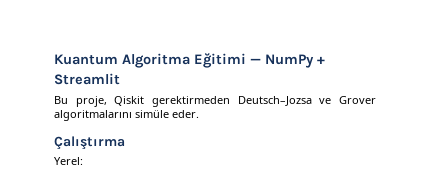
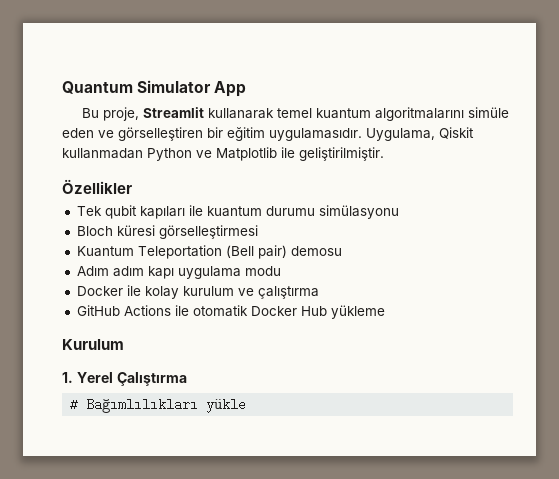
- Kuantum Algoritma Eğitimi — NumPy + Streamlit
- Bu proje, Qiskit gerektirmeden Deutsch–Jozsa ve Grover algoritmalarını simüle eder.
- Çalıştırma
- Yerel:
+ Quantum Simulator App
+ Bu proje, Streamlit kullanarak temel kuantum algoritmalarını simüle eden ve görselleştiren bir eğitim uygulamasıdır. Uygulama, Qiskit kullanmadan Python ve Matplotlib ile geliştirilmiştir.
+ Özellikler
+ Tek qubit kapıları ile kuantum durumu simülasyonu
+ Bloch küresi görselleştirmesi
+ Kuantum Teleportation (Bell pair) demosu
+ Adım adım kapı uygulama modu
+ Docker ile kolay kurulum ve çalıştırma
+ GitHub Actions ile otomatik Docker Hub yükleme
+ Kurulum
+ 1. Yerel Çalıştırma
+ # Bağımlılıkları yükle

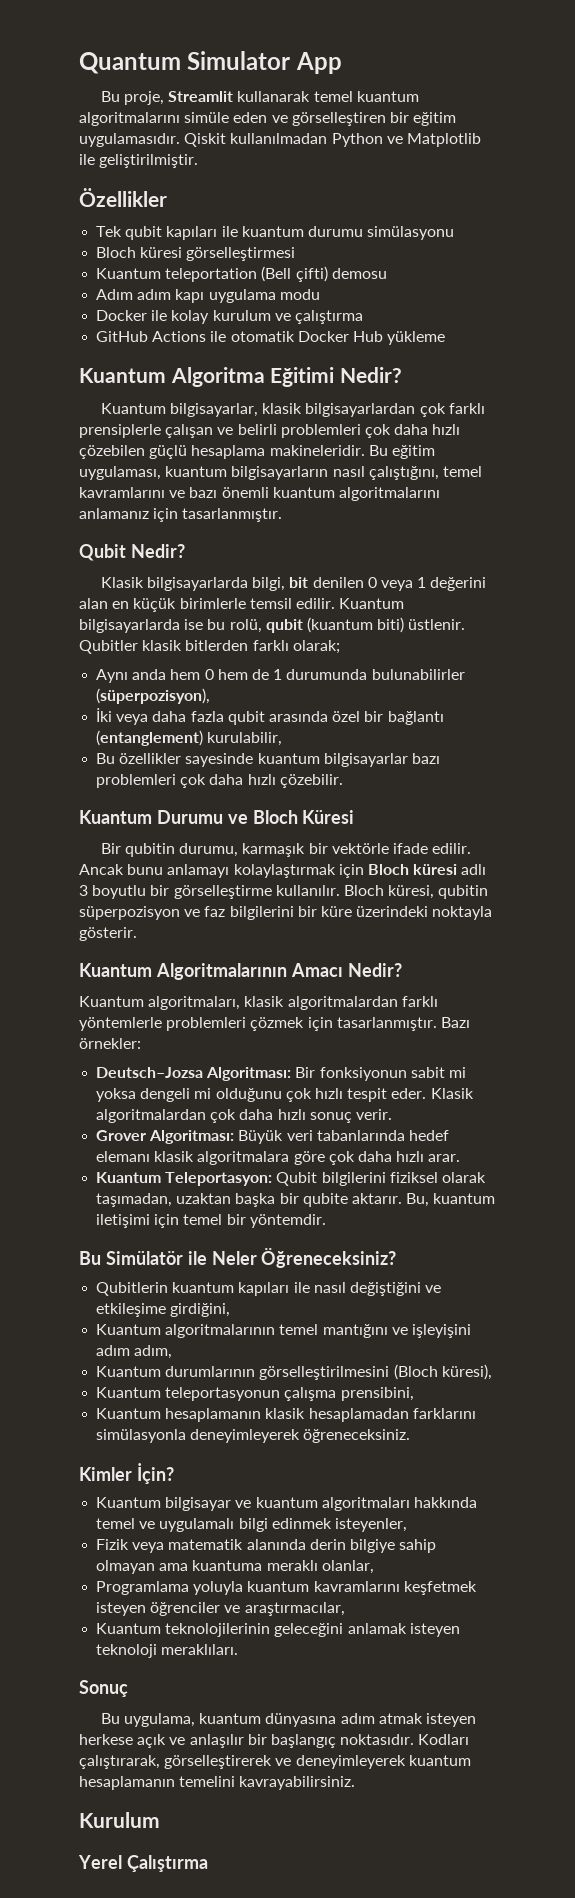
- Uygulama, Qiskit kullanmadan Python ve Matplotlib ile geliştirilmiştir.
+ Qiskit kullanılmadan Python ve Matplotlib ile geliştirilmiştir.
- Kuantum Teleportation (Bell pair) demosu
+ Kuantum teleportation (Bell çifti) demosu
+ Kuantum Algoritma Eğitimi Nedir?
+ Kuantum bilgisayarlar, klasik bilgisayarlardan çok farklı prensiplerle çalışan ve belirli problemleri çok daha hızlı çözebilen güçlü hesaplama makineleridir. Bu eğitim uygulaması, kuantum bilgisayarların nasıl çalıştığını, temel kavramlarını ve bazı önemli kuantum algoritmalarını anlamanız için tasarlanmıştır.
+ Qubit Nedir?
+ Klasik bilgisayarlarda bilgi, bit denilen 0 veya 1 değerini alan en küçük birimlerle temsil edilir. Kuantum bilgisayarlarda ise bu rolü, qubit (kuantum biti) üstlenir. Qubitler klasik bitlerden farklı olarak;
+ Aynı anda hem 0 hem de 1 durumunda bulunabilirler (süperpozisyon),
+ İki veya daha fazla qubit arasında özel bir bağlantı (entanglement) kurulabilir,
+ Bu özellikler sayesinde kuantum bilgisayarlar bazı problemleri çok daha hızlı çözebilir.
+ Kuantum Durumu ve Bloch Küresi
+ Bir qubitin durumu, karmaşık bir vektörle ifade edilir. Ancak bunu anlamayı kolaylaştırmak için Bloch küresi adlı 3 boyutlu bir görselleştirme kullanılır. Bloch küresi, qubitin süperpozisyon ve faz bilgilerini bir küre üzerindeki noktayla gösterir.
+ Kuantum Algoritmalarının Amacı Nedir?
+ Kuantum algoritmaları, klasik algoritmalardan farklı yöntemlerle problemleri çözmek için tasarlanmıştır. Bazı örnekler:
+ Deutsch–Jozsa Algoritması: Bir fonksiyonun sabit mi yoksa dengeli mi olduğunu çok hızlı tespit eder. Klasik algoritmalardan çok daha hızlı sonuç verir.
+ Grover Algoritması: Büyük veri tabanlarında hedef elemanı klasik algoritmalara göre çok daha hızlı arar.
+ Kuantum Teleportasyon: Qubit bilgilerini fiziksel olarak taşımadan, uzaktan başka bir qubite aktarır. Bu, kuantum iletişimi için temel bir yöntemdir.
+ Bu Simülatör ile Neler Öğreneceksiniz?
+ Qubitlerin kuantum kapıları ile nasıl değiştiğini ve etkileşime girdiğini,
+ Kuantum algoritmalarının temel mantığını ve işleyişini adım adım,
+ Kuantum durumlarının görselleştirilmesini (Bloch küresi),
+ Kuantum teleportasyonun çalışma prensibini,
+ Kuantum hesaplamanın klasik hesaplamadan farklarını simülasyonla deneyimleyerek öğreneceksiniz.
+ Kimler İçin?
+ Kuantum bilgisayar ve kuantum algoritmaları hakkında temel ve uygulamalı bilgi edinmek isteyenler,
+ Fizik veya matematik alanında derin bilgiye sahip olmayan ama kuantuma meraklı olanlar,
+ Programlama yoluyla kuantum kavramlarını keşfetmek isteyen öğrenciler ve araştırmacılar,
+ Kuantum teknolojilerinin geleceğini anlamak isteyen teknoloji meraklıları.
+ Sonuç
+ Bu uygulama, kuantum dünyasına adım atmak isteyen herkese açık ve anlaşılır bir başlangıç noktasıdır. Kodları çalıştırarak, görselleştirerek ve deneyimleyerek kuantum hesaplamanın temelini kavrayabilirsiniz.
- 1. Yerel Çalıştırma
+ Yerel Çalıştırma
- # Bağımlılıkları yükle

